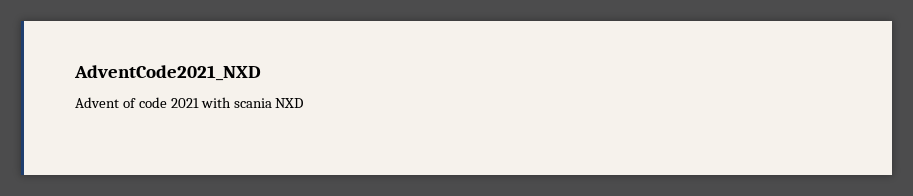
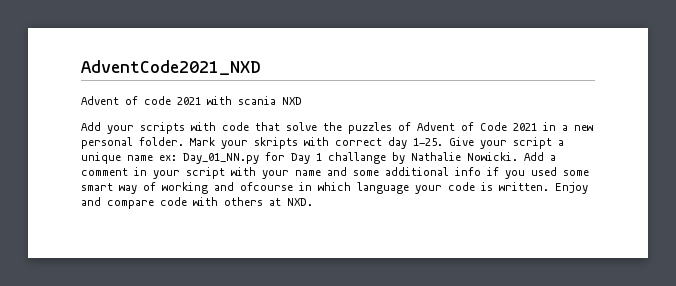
+ Add your scripts with code that solve the puzzles of Advent of Code 2021 in a new personal folder. Mark your skripts with correct day 1-25. Give your script a unique name ex: Day_01_NN.py for Day 1 challange by Nathalie Nowicki. Add a comment in your script with your name and some additional info if you used some smart way of working and ofcourse in which language your code is written. Enjoy and compare code with others at NXD.

